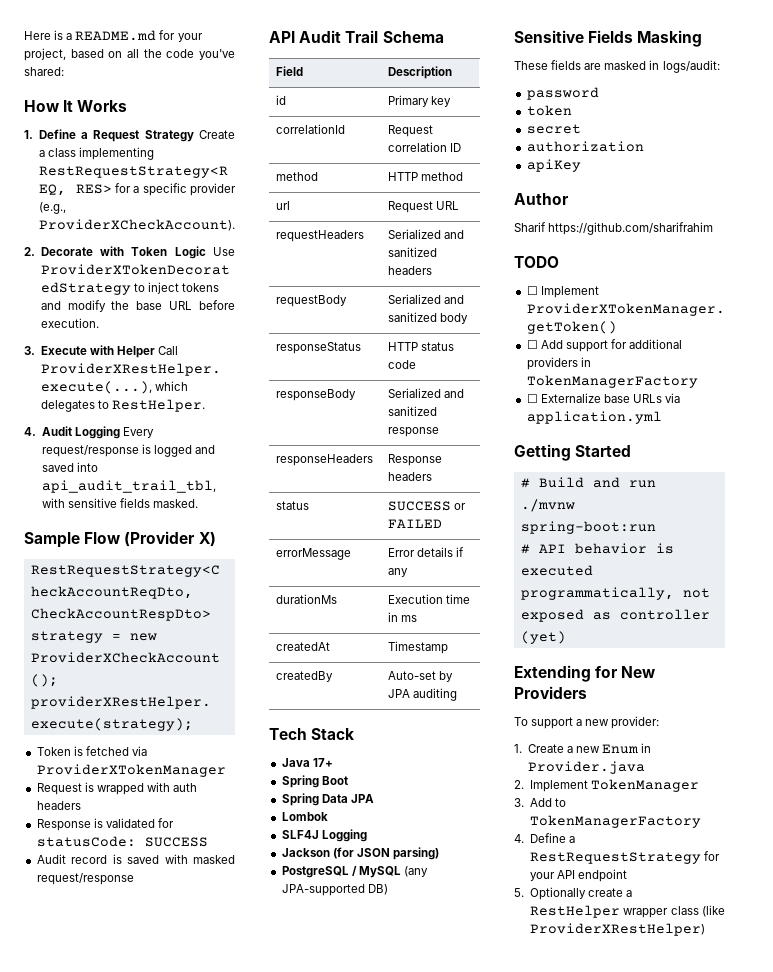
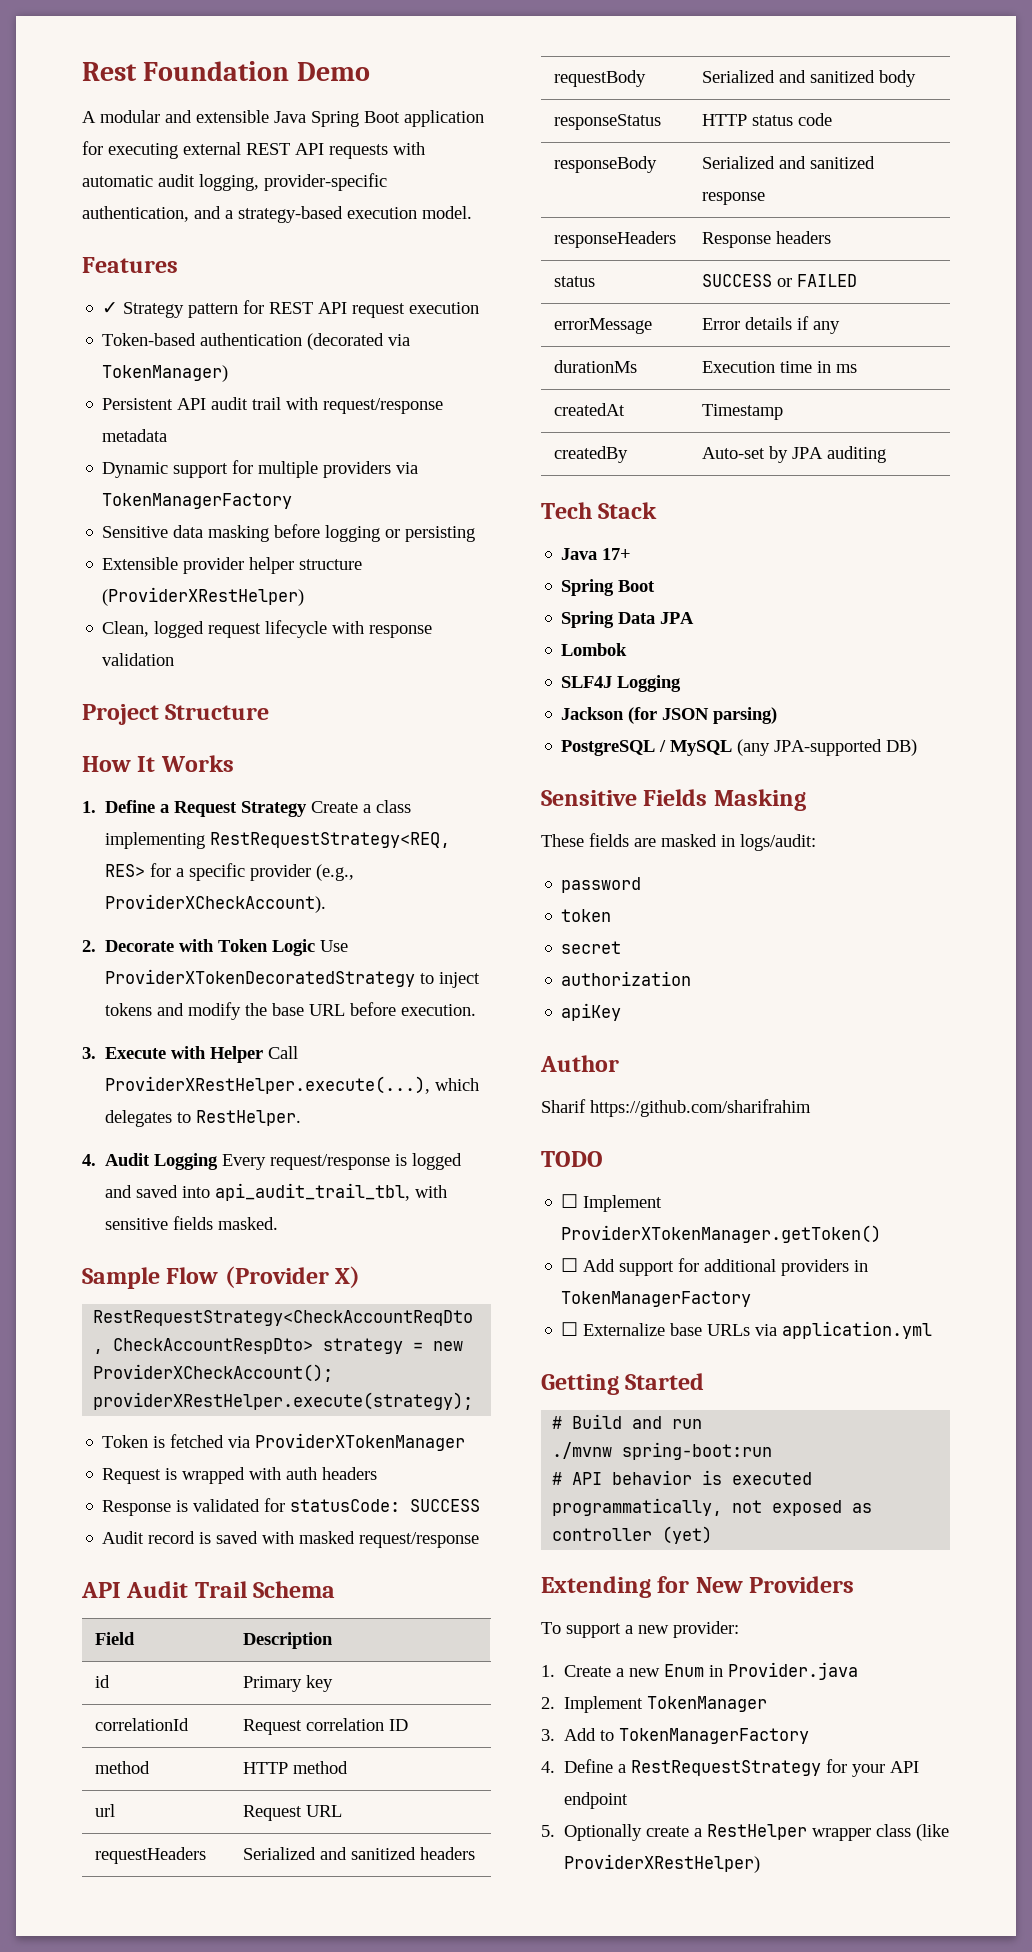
- Here is a README.md for your project, based on all the code you've shared:
+ Rest Foundation Demo
+ A modular and extensible Java Spring Boot application for executing external REST API requests with automatic audit logging, provider-specific authentication, and a strategy-based execution model.
+ Features
+ ✓ Strategy pattern for REST API request execution
+ Token-based authentication (decorated via TokenManager)
+ Persistent API audit trail with request/response metadata
+ Dynamic support for multiple providers via TokenManagerFactory
+ Sensitive data masking before logging or persisting
+ Extensible provider helper structure (ProviderXRestHelper)
+ Clean, logged request lifecycle with response validation
+ Project Structure

